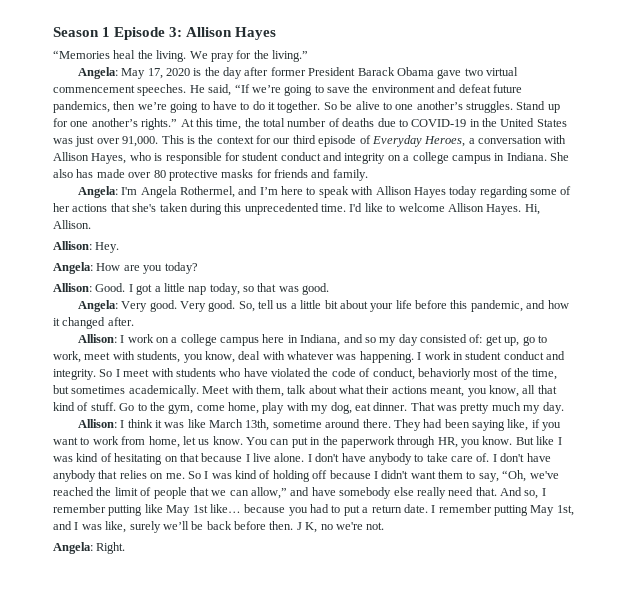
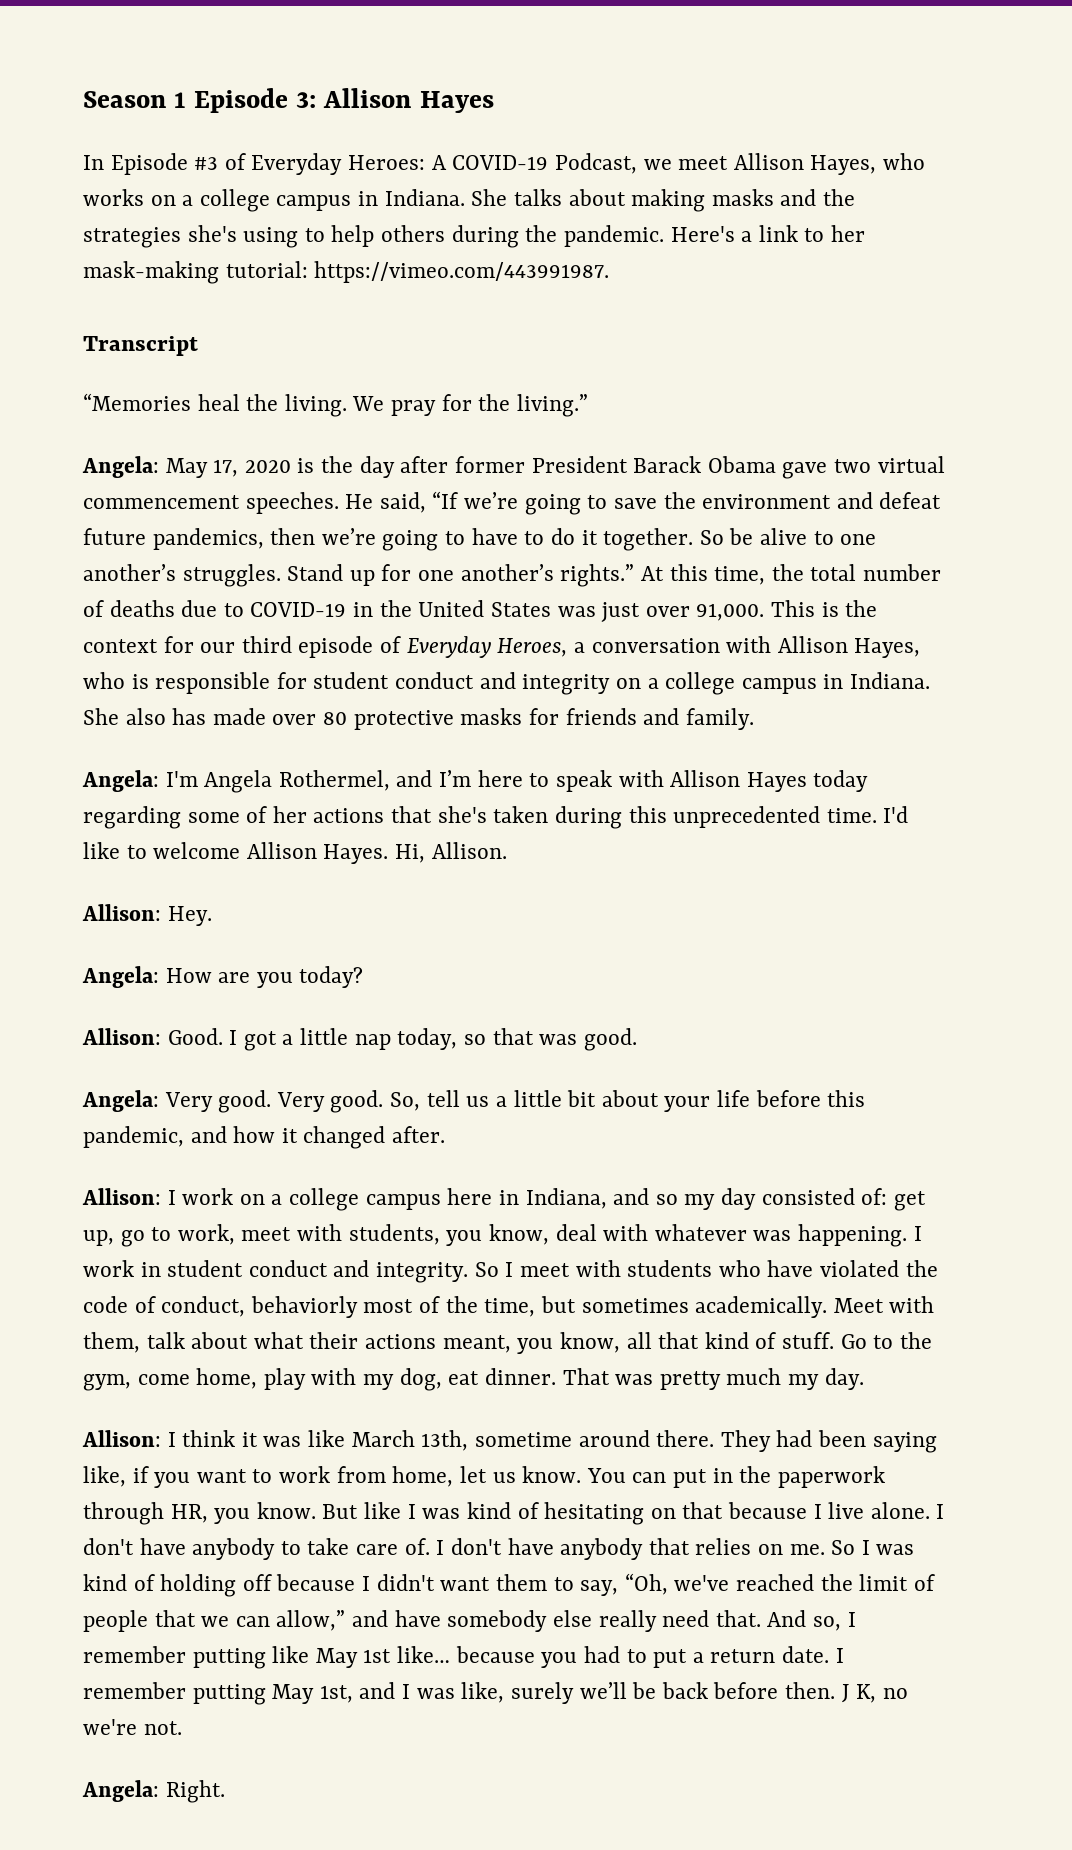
+ In Episode #3 of Everyday Heroes: A COVID-19 Podcast, we meet Allison Hayes, who works on a college campus in Indiana. She talks about making masks and the strategies she's using to help others during the pandemic. Here's a link to her mask-making tutorial: https://vimeo.com/443991987.
+ Transcript

